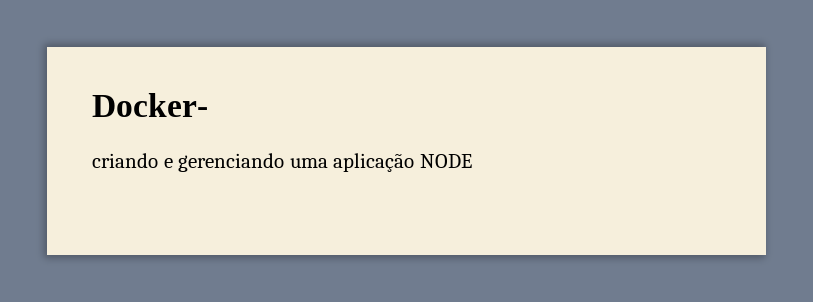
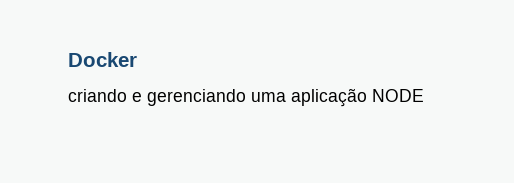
- Docker-
+ Docker

